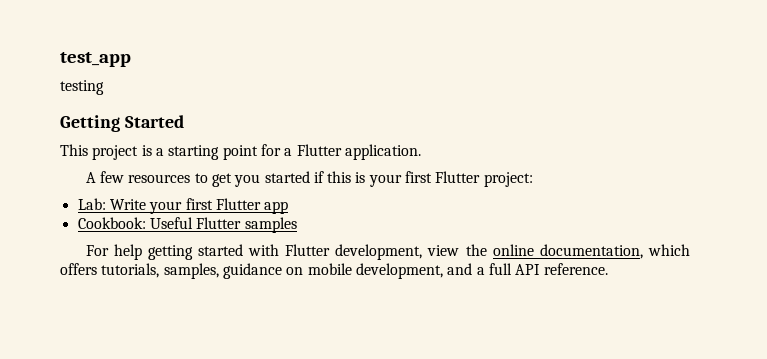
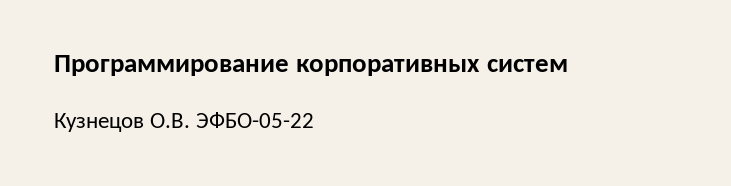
- test_app
- testing
- Getting Started
- This project is a starting point for a Flutter application.
- A few resources to get you started if this is your first Flutter project:
- Lab: Write your first Flutter app
- Cookbook: Useful Flutter samples
- For help getting started with Flutter development, view the online documentation, which offers tutorials, samples, guidance on mobile development, and a full API reference.
+ Программирование корпоративных систем
+ Кyзнецов О.В. ЭФБО-05-22

